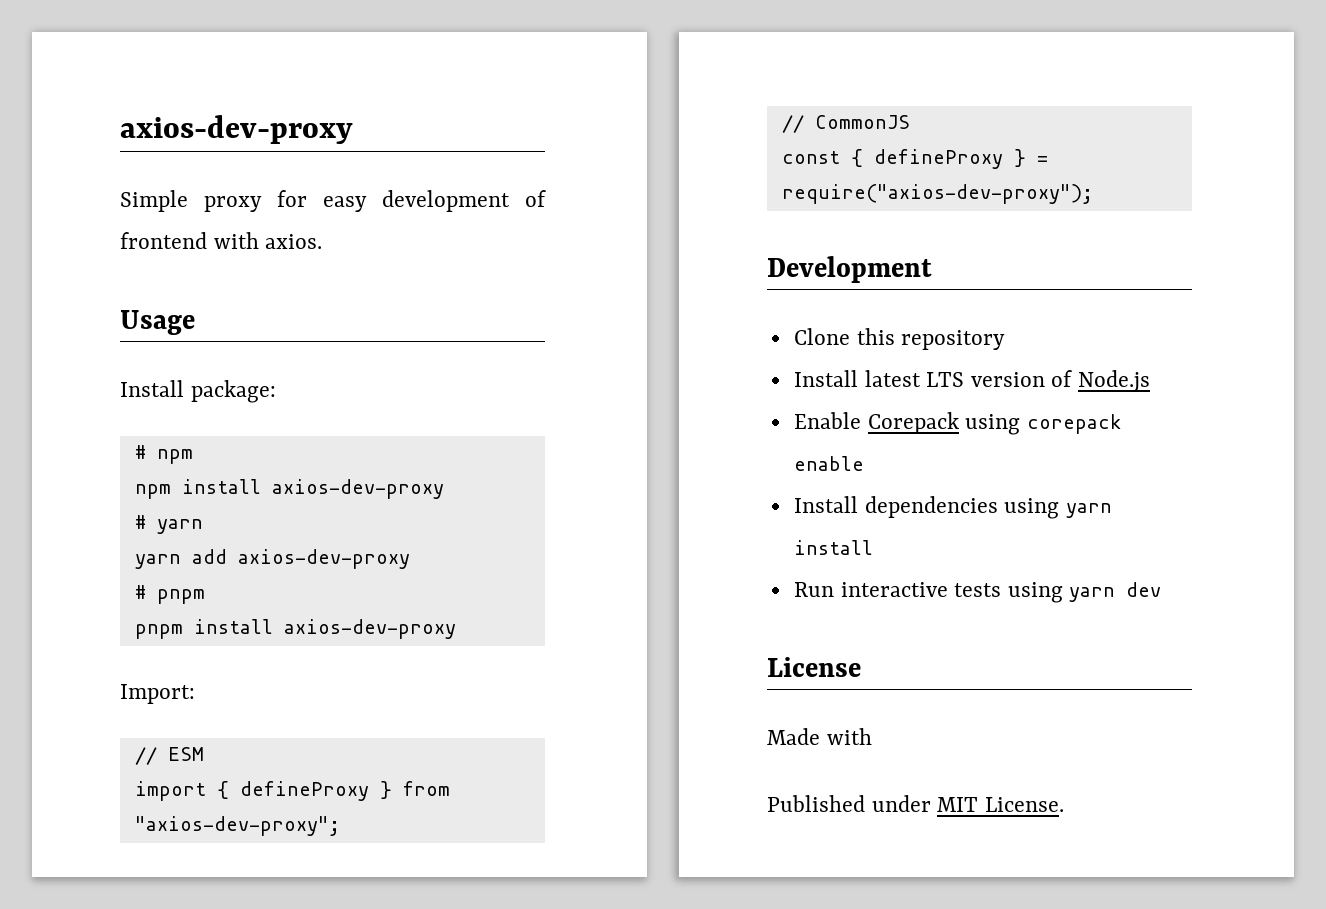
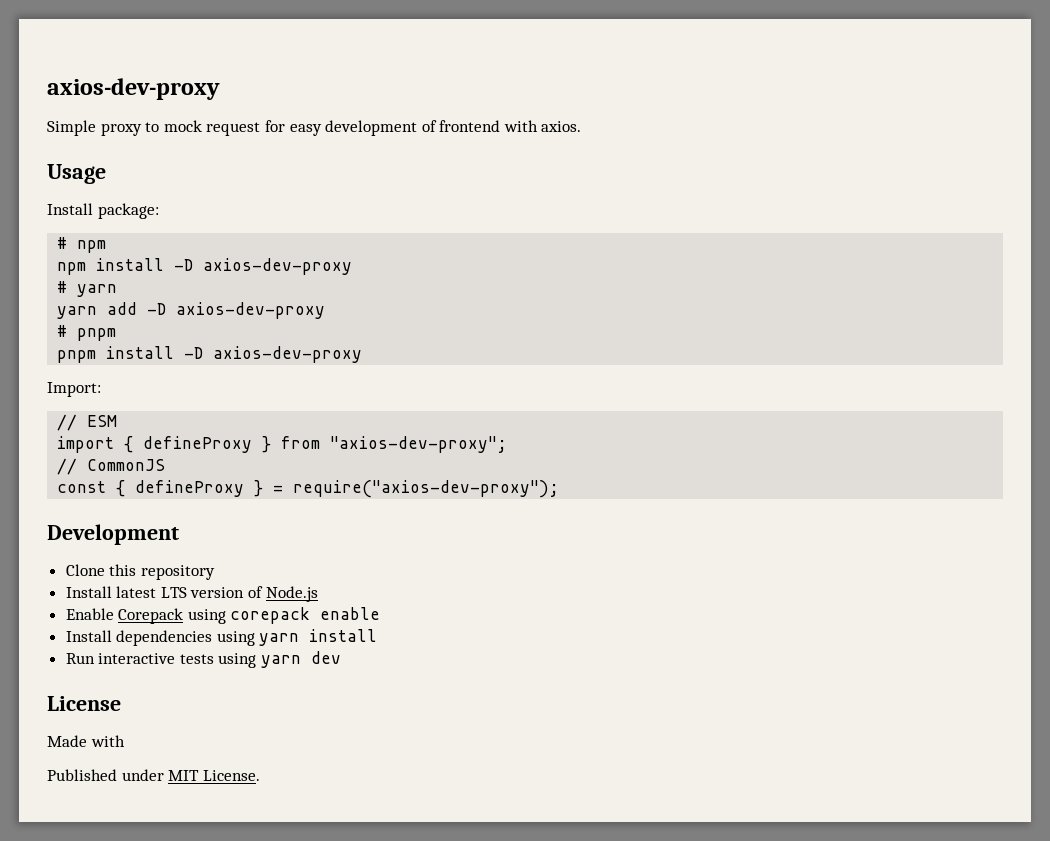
- Simple proxy for easy development of frontend with axios.
+ Simple proxy to mock request for easy development of frontend with axios.
- npm install axios-dev-proxy
+ npm install -D axios-dev-proxy
- yarn add axios-dev-proxy
+ yarn add -D axios-dev-proxy
- pnpm install axios-dev-proxy
+ pnpm install -D axios-dev-proxy

